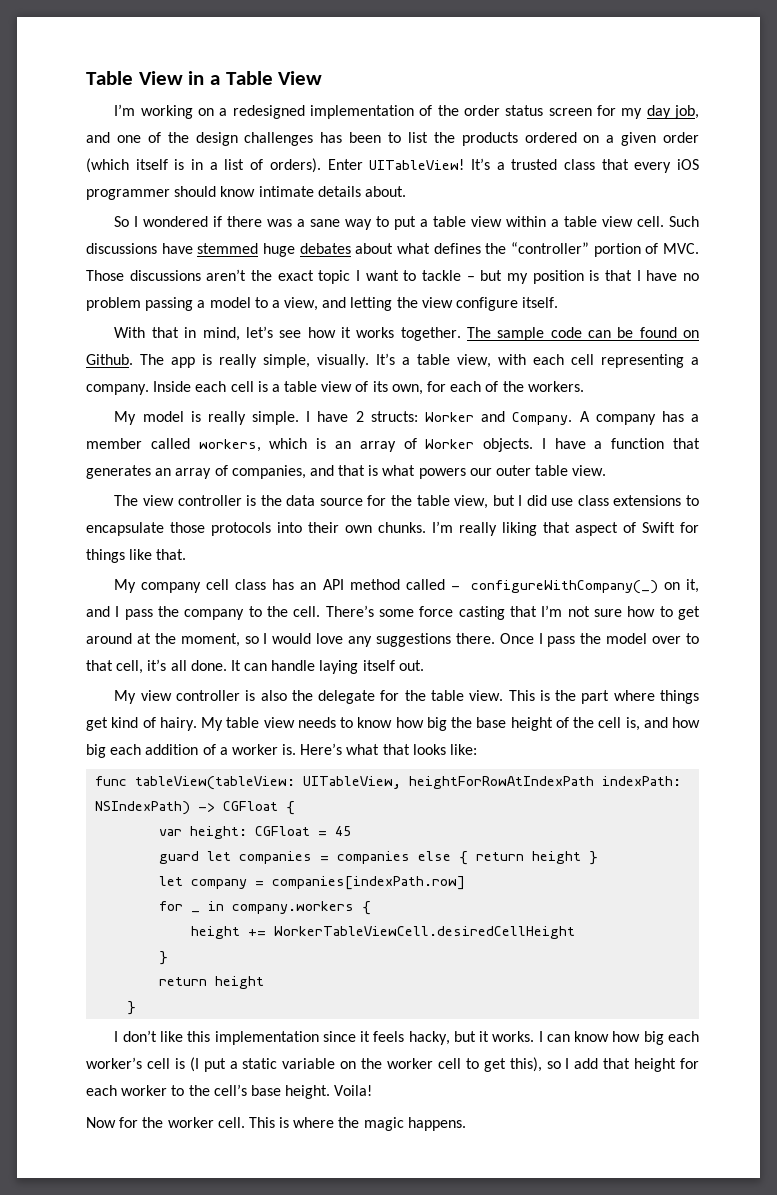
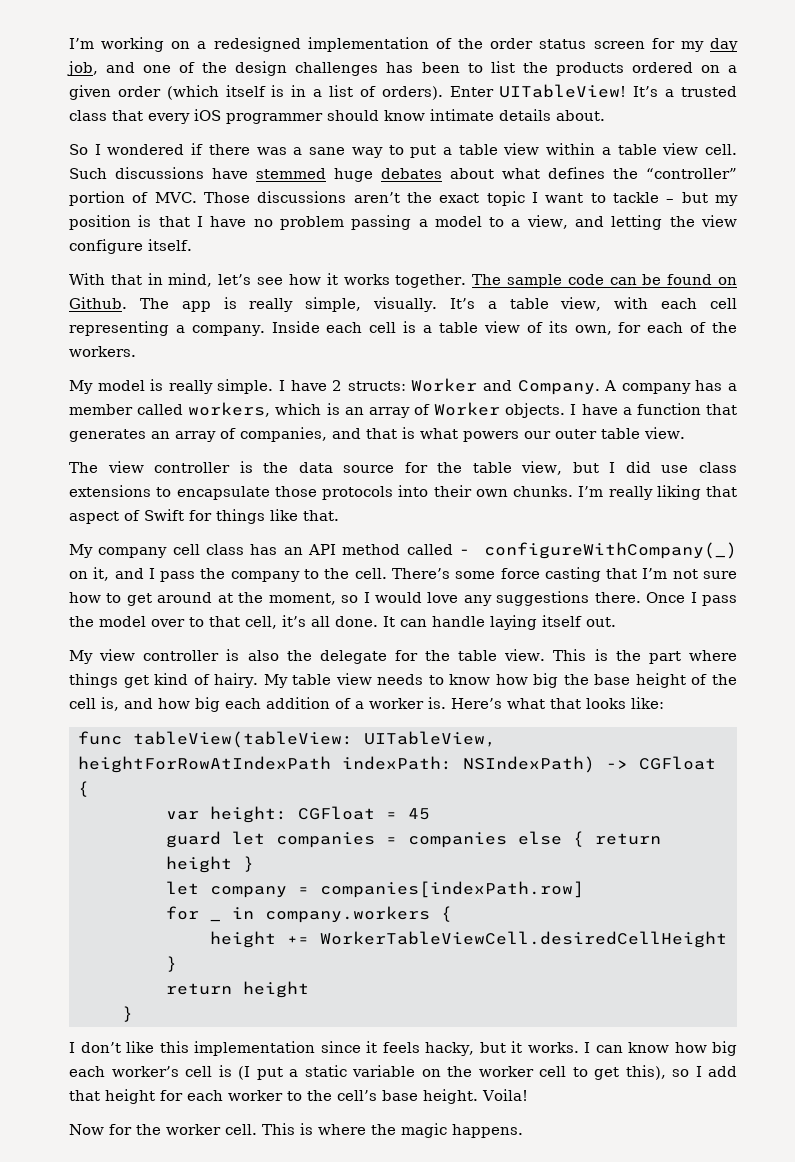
- Table View in a Table View

